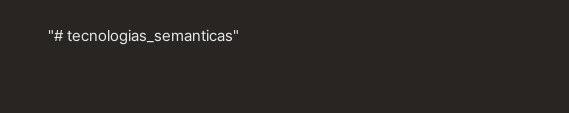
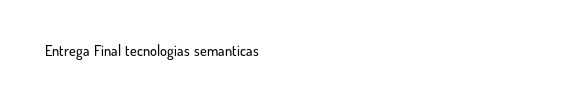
- "# tecnologias_semanticas"
+ Entrega Final tecnologias semanticas

